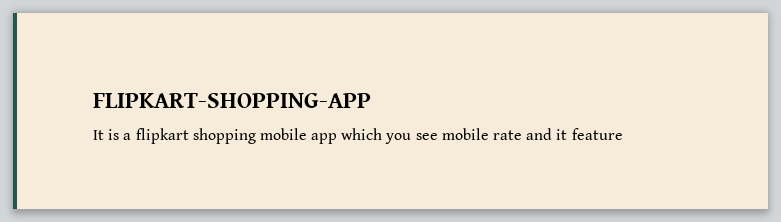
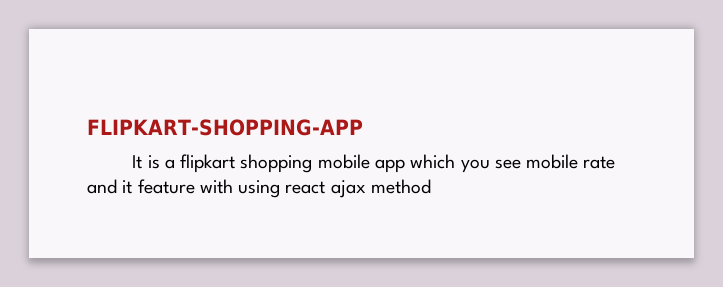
- It is a flipkart shopping mobile app which you see mobile rate and it feature
+ It is a flipkart shopping mobile app which you see mobile rate and it feature with using react ajax method

